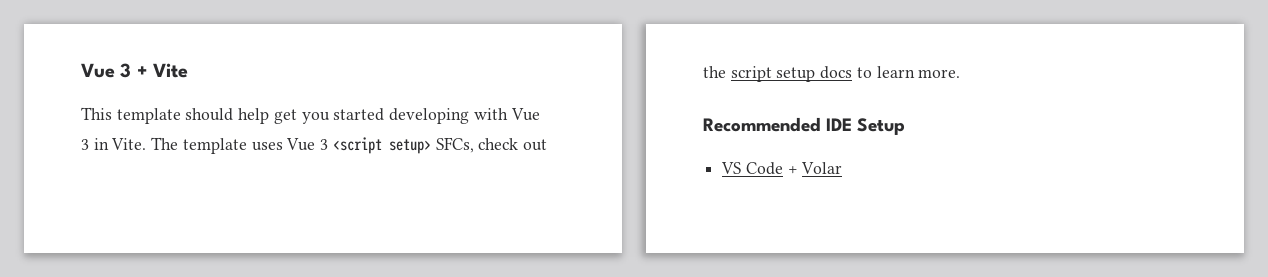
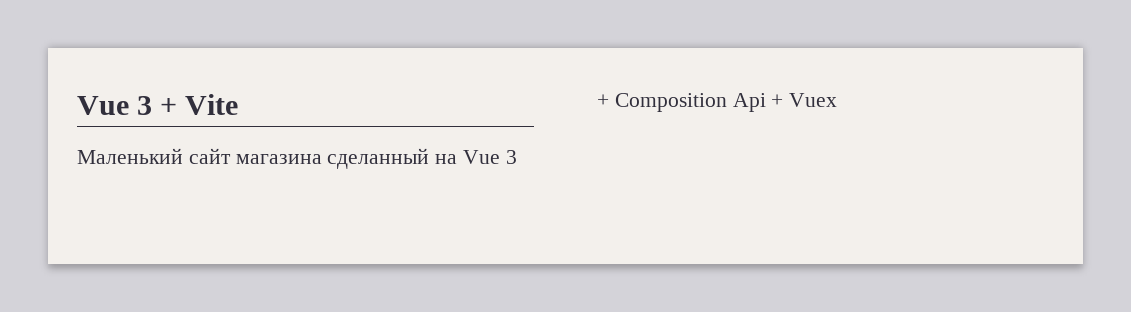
- This template should help get you started developing with Vue 3 in Vite. The template uses Vue 3 <script setup> SFCs, check out the script setup docs to learn more.
- Recommended IDE Setup
- VS Code + Volar
+ Маленький сайт магазина сделанный на Vue 3 + Composition Api + Vuex

